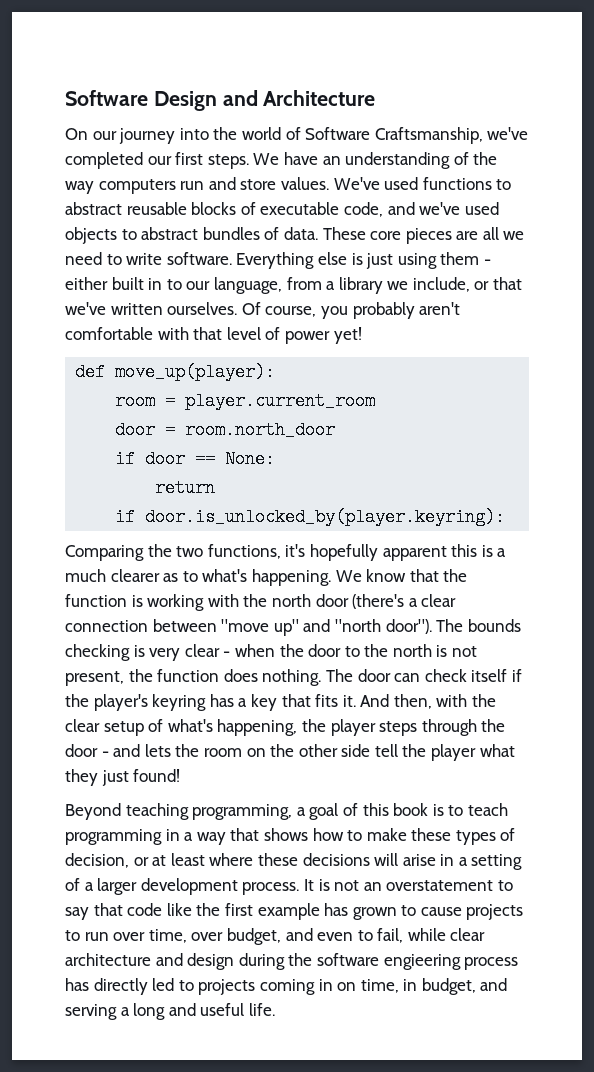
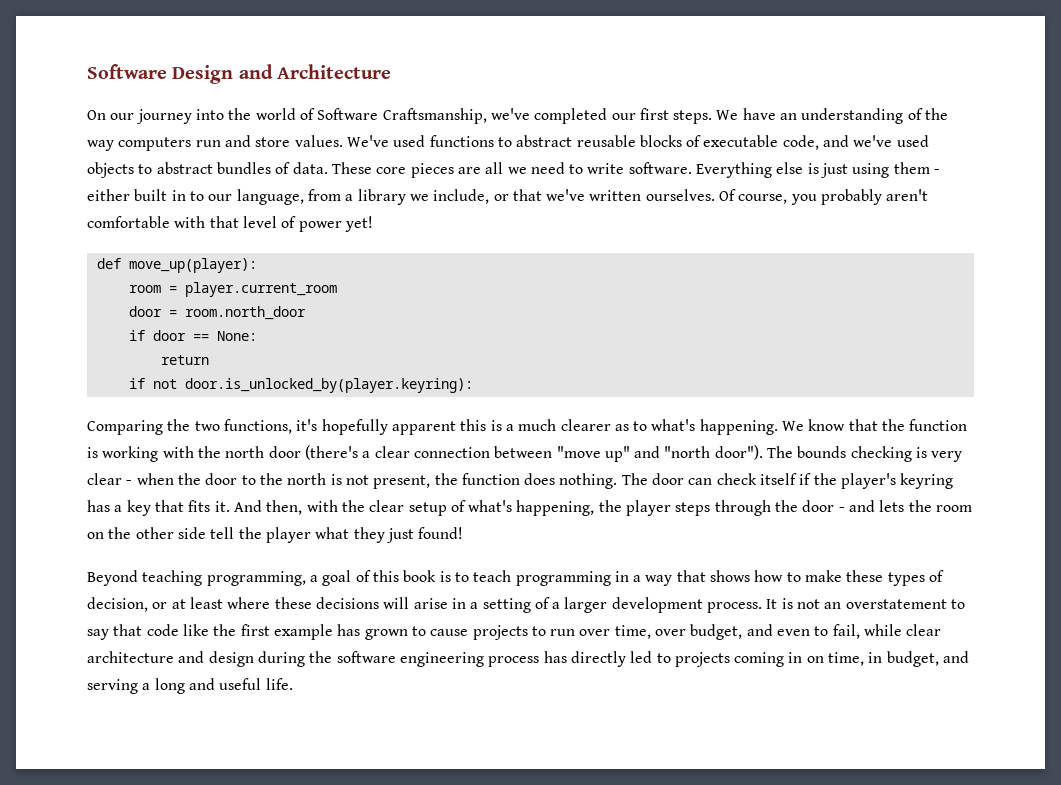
- if door.is_unlocked_by(player.keyring):
+ if not door.is_unlocked_by(player.keyring):
- It is not an overstatement to say that code like the first example has grown to cause projects to run over time, over budget, and even to fail, while clear architecture and design during the software engieering process has directly led to projects coming in on time, in budget, and serving a long and useful life.
+ It is not an overstatement to say that code like the first example has grown to cause projects to run over time, over budget, and even to fail, while clear architecture and design during the software engineering process has directly led to projects coming in on time, in budget, and serving a long and useful life.

